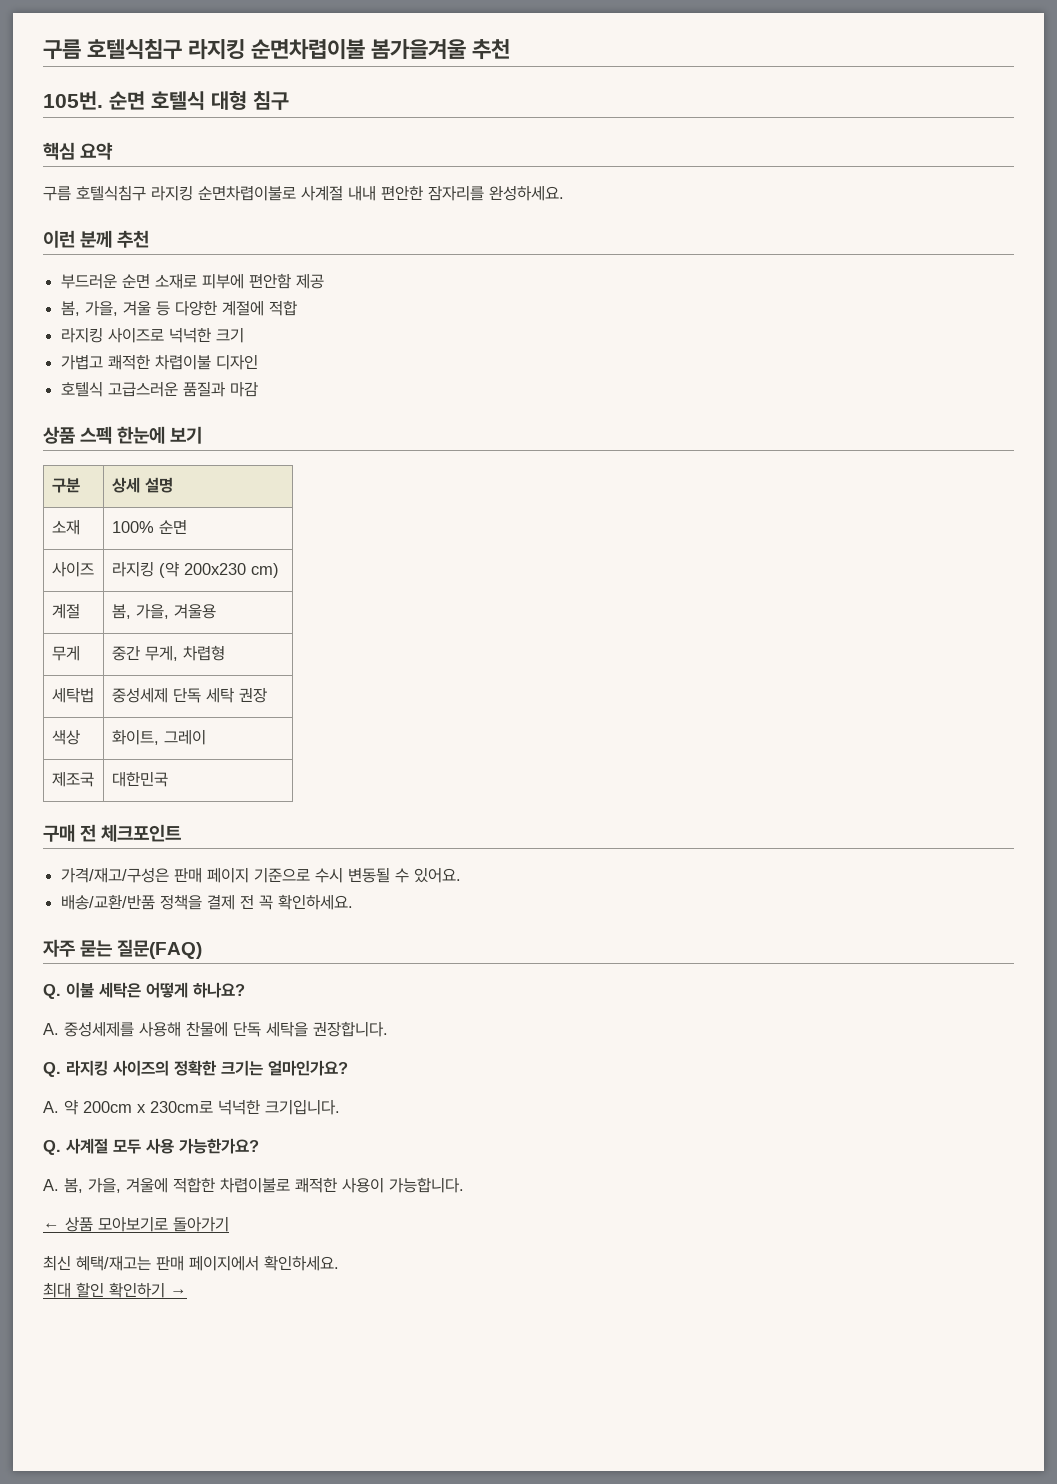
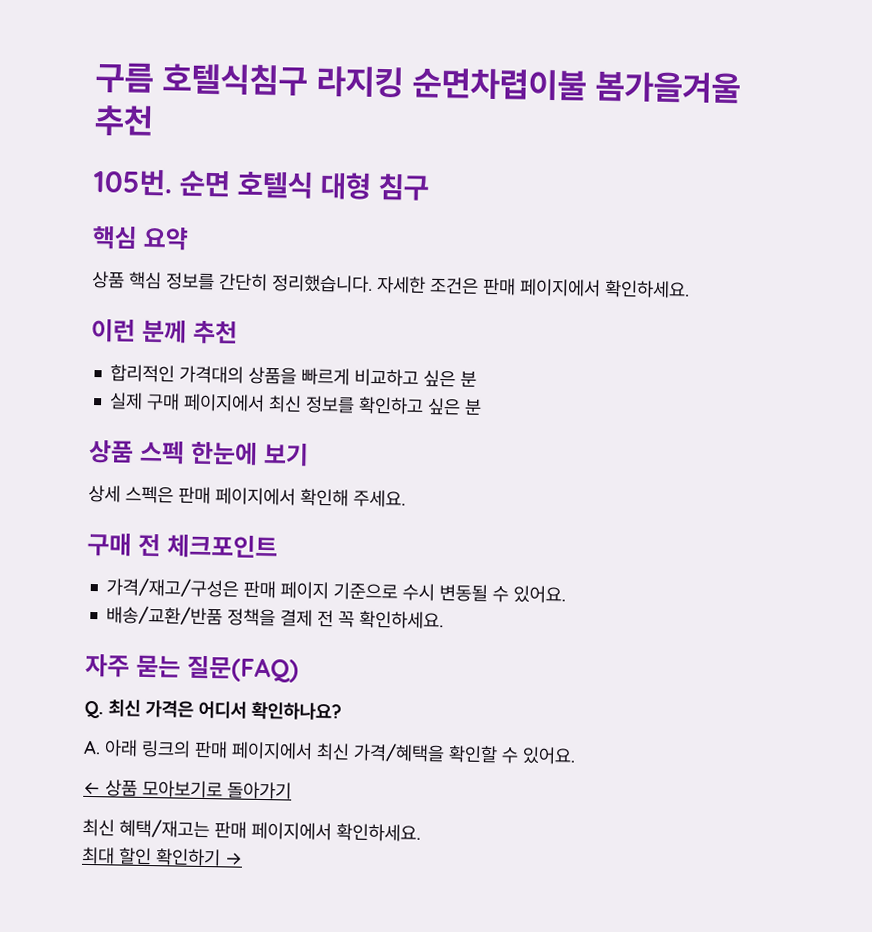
- 구름 호텔식침구 라지킹 순면차렵이불로 사계절 내내 편안한 잠자리를 완성하세요.
+ 상품 핵심 정보를 간단히 정리했습니다. 자세한 조건은 판매 페이지에서 확인하세요.
  이런 분께 추천
- 부드러운 순면 소재로 피부에 편안함 제공
- 봄, 가을, 겨울 등 다양한 계절에 적합
- 라지킹 사이즈로 넉넉한 크기
- 가볍고 쾌적한 차렵이불 디자인
- 호텔식 고급스러운 품질과 마감
+ 합리적인 가격대의 상품을 빠르게 비교하고 싶은 분
+ 실제 구매 페이지에서 최신 정보를 확인하고 싶은 분
  상품 스펙 한눈에 보기
- 구분 | 상세 설명
- 소재 | 100% 순면
- 사이즈 | 라지킹 (약 200x230 cm)
- 계절 | 봄, 가을, 겨울용
- 무게 | 중간 무게, 차렵형
- 세탁법 | 중성세제 단독 세탁 권장
- 색상 | 화이트, 그레이
- 제조국 | 대한민국
+ 상세 스펙은 판매 페이지에서 확인해 주세요.
- Q. 이불 세탁은 어떻게 하나요?
- A. 중성세제를 사용해 찬물에 단독 세탁을 권장합니다.
- Q. 라지킹 사이즈의 정확한 크기는 얼마인가요?
- A. 약 200cm x 230cm로 넉넉한 크기입니다.
- Q. 사계절 모두 사용 가능한가요?
- A. 봄, 가을, 겨울에 적합한 차렵이불로 쾌적한 사용이 가능합니다.
+ Q. 최신 가격은 어디서 확인하나요?
+ A. 아래 링크의 판매 페이지에서 최신 가격/혜택을 확인할 수 있어요.

